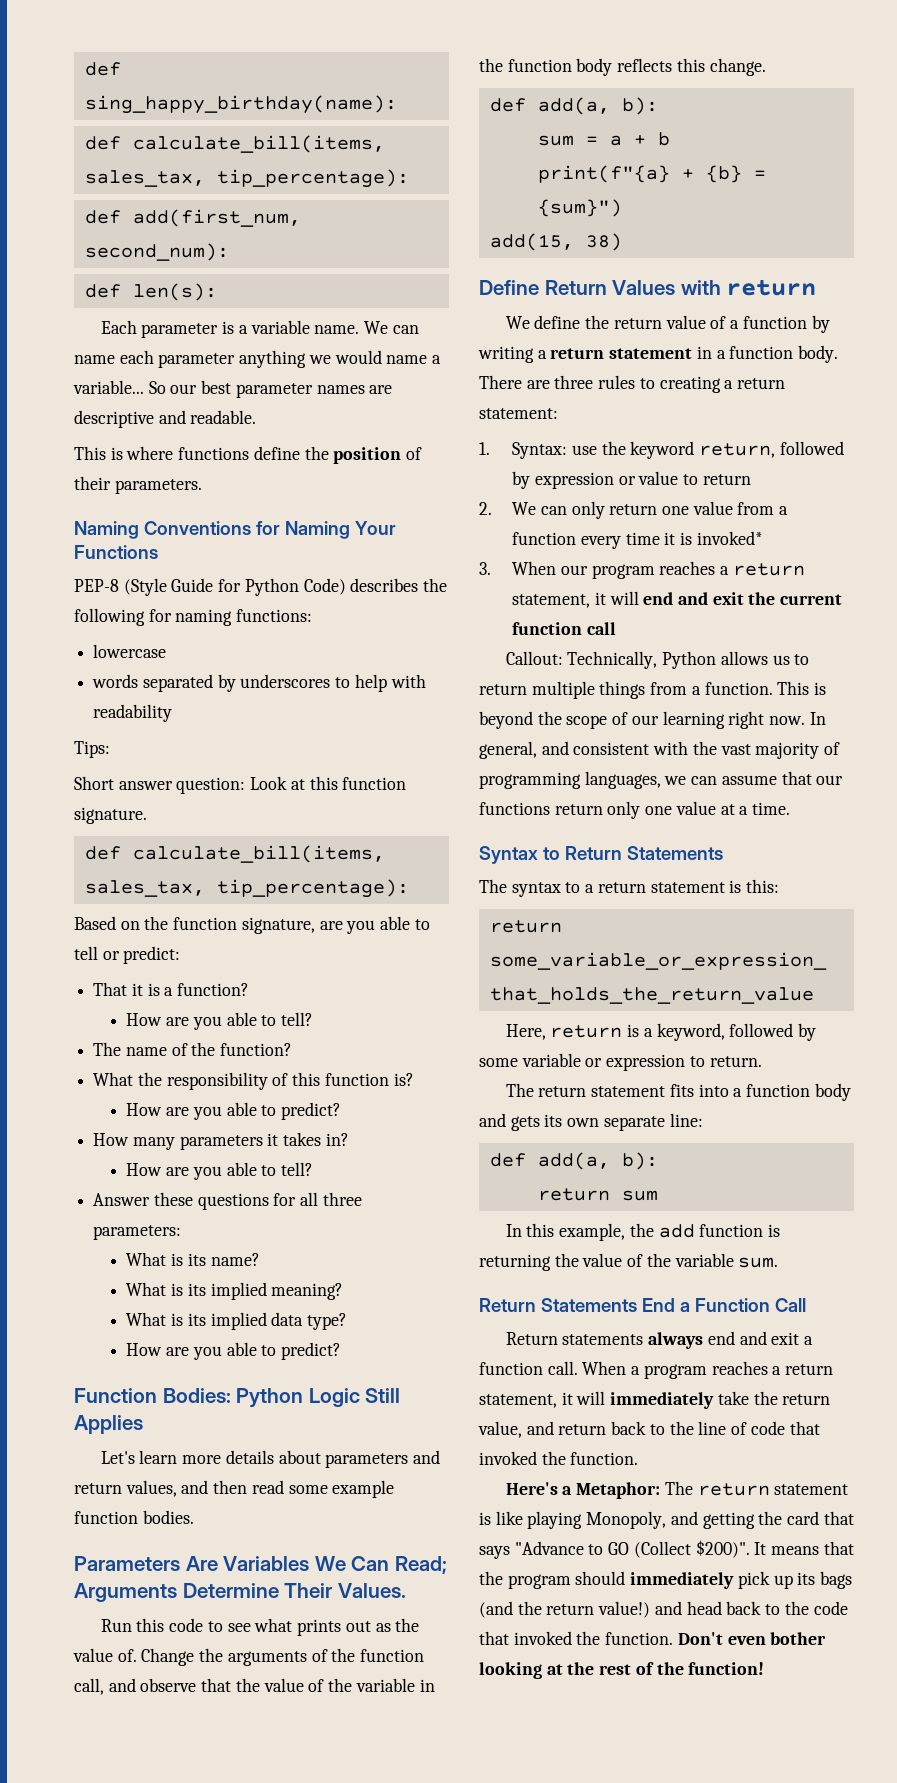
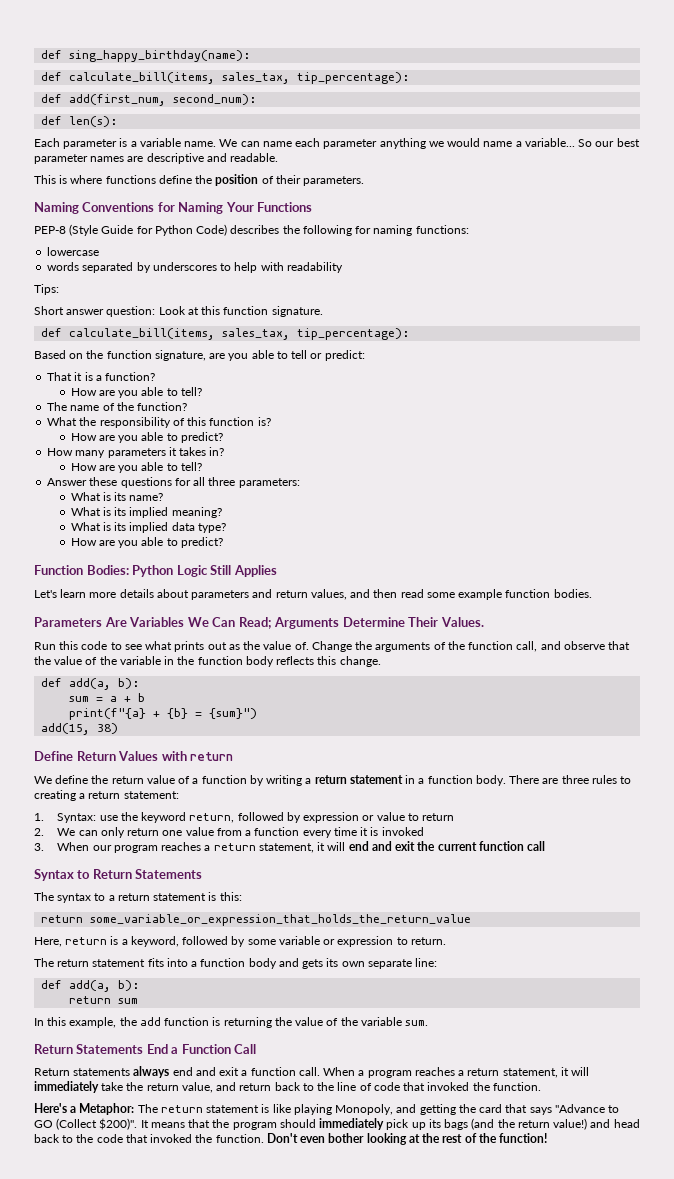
- 2. We can only return one value from a function every time it is invoked*
+ 2. We can only return one value from a function every time it is invoked
- Callout: Technically, Python allows us to return multiple things from a function. This is beyond the scope of our learning right now. In general, and consistent with the vast majority of programming languages, we can assume that our functions return only one value at a time.

